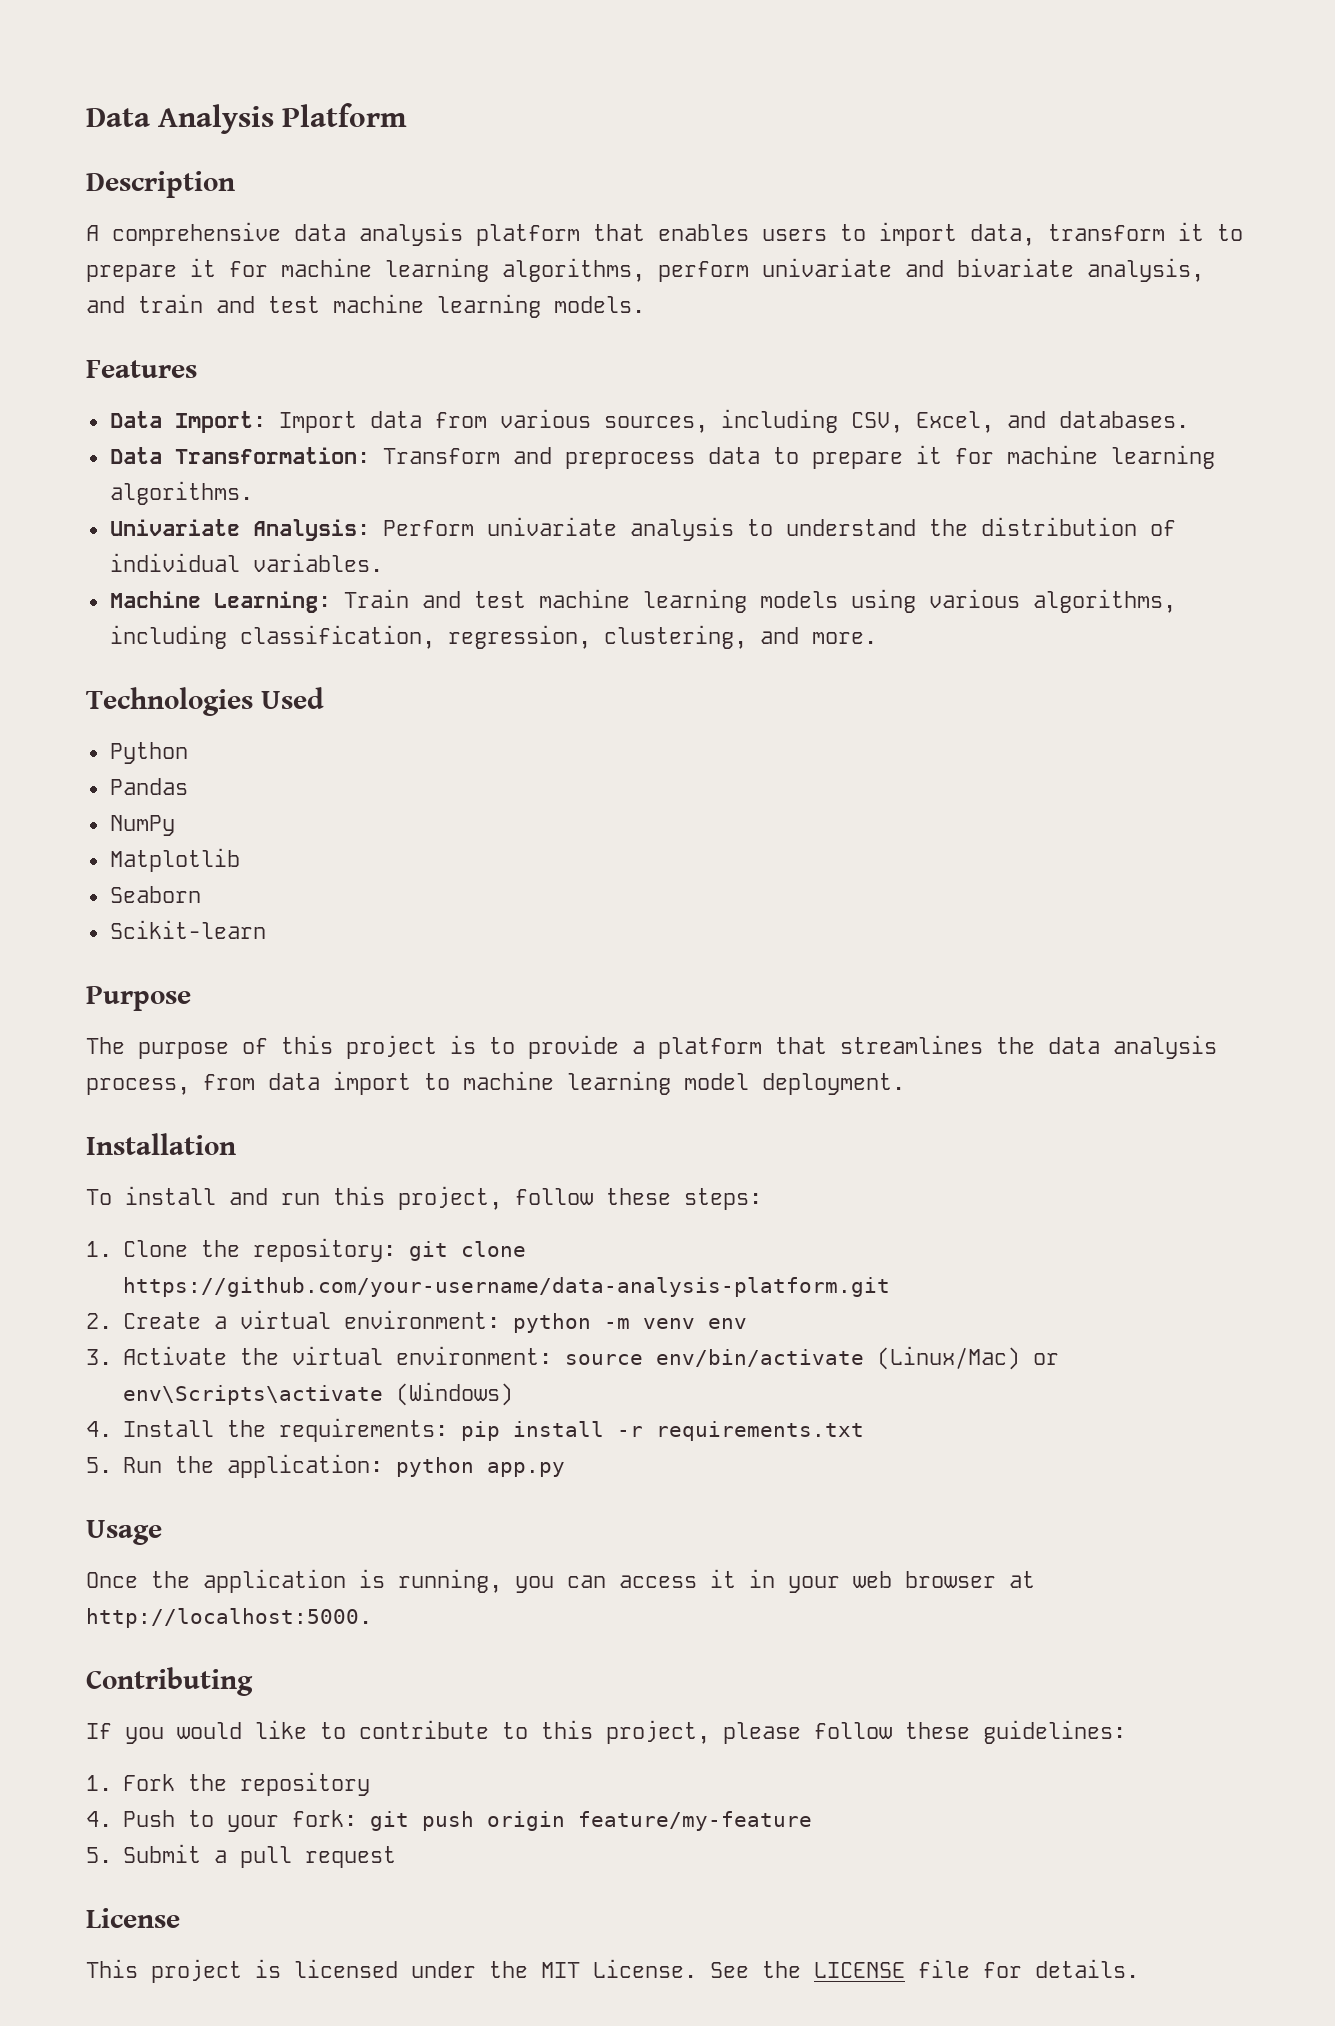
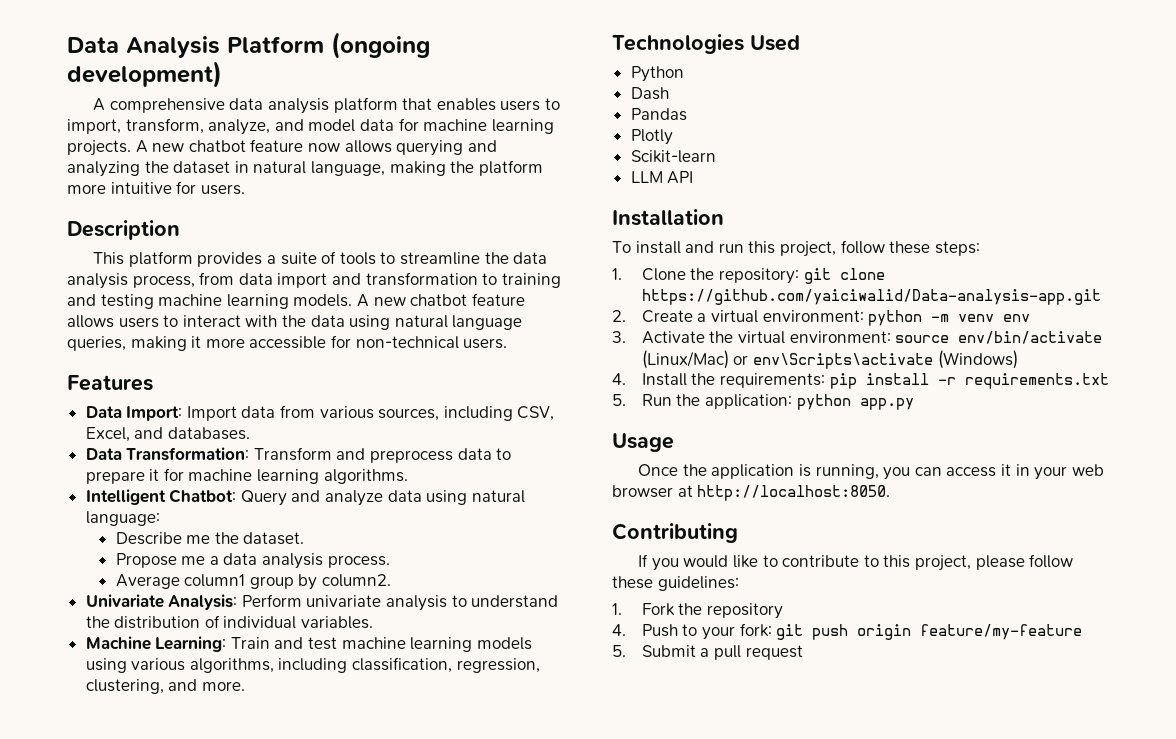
- Data Analysis Platform
- Description
+ Data Analysis Platform (ongoing development)
- A comprehensive data analysis platform that enables users to import data, transform it to prepare it for machine learning algorithms, perform univariate and bivariate analysis, and train and test machine learning models.
+ A comprehensive data analysis platform that enables users to import, transform, analyze, and model data for machine learning projects. A new chatbot feature now allows querying and analyzing the dataset in natural language, making the platform more intuitive for users.
+ Description
+ This platform provides a suite of tools to streamline the data analysis process, from data import and transformation to training and testing machine learning models. A new chatbot feature allows users to interact with the data using natural language queries, making it more accessible for non-technical users.
+ Intelligent Chatbot: Query and analyze data using natural language:
+ Describe me the dataset.
+ Propose me a data analysis process.
+ Average column1 group by column2.
+ Dash
- NumPy
- Matplotlib
- Seaborn
+ Plotly
  Scikit-learn
- Purpose
- The purpose of this project is to provide a platform that streamlines the data analysis process, from data import to machine learning model deployment.
+ LLM API
- 1. Clone the repository: git clone https://github.com/your-username/data-analysis-platform.git
+ 1. Clone the repository: git clone https://github.com/yaiciwalid/Data-analysis-app.git
- Once the application is running, you can access it in your web browser at http://localhost:5000.
+ Once the application is running, you can access it in your web browser at http://localhost:8050.
- License
- This project is licensed under the MIT License. See the LICENSE file for details.

